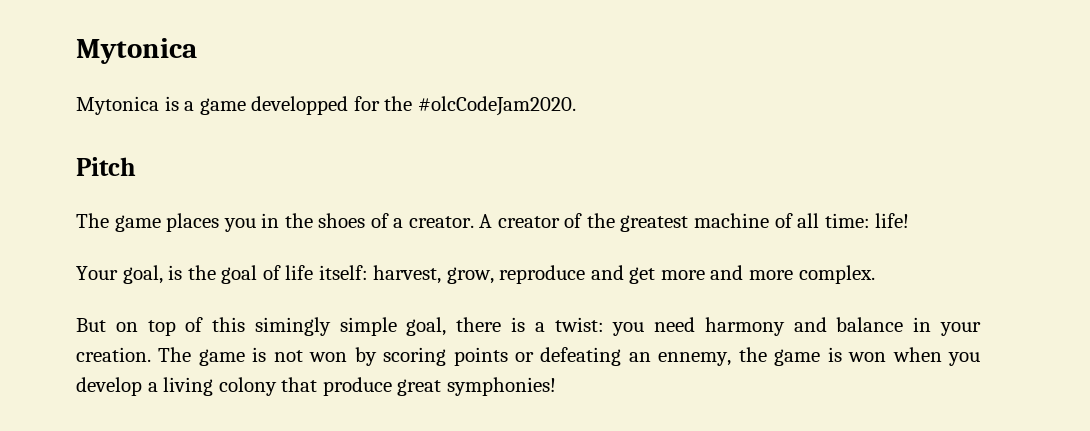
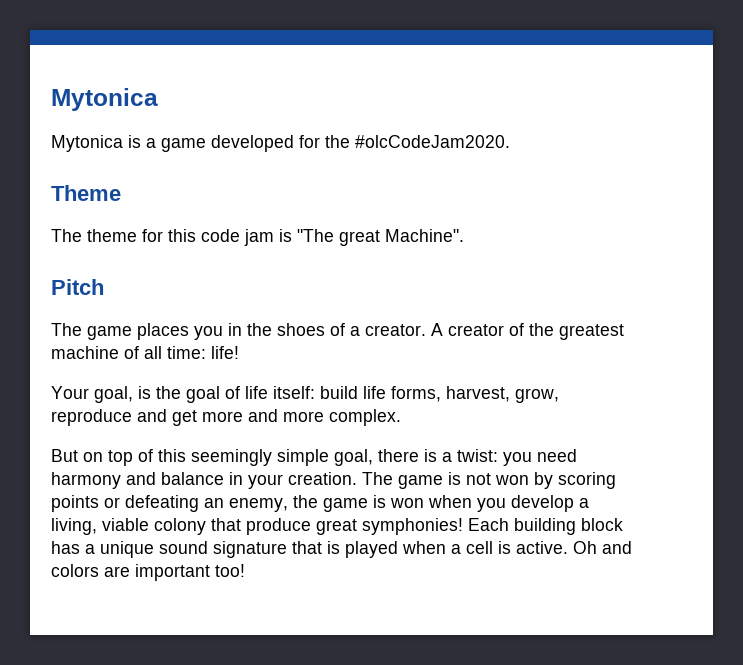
- Mytonica is a game developped for the #olcCodeJam2020.
+ Mytonica is a game developed for the #olcCodeJam2020.
+ Theme
+ The theme for this code jam is "The great Machine".
- Your goal, is the goal of life itself: harvest, grow, reproduce and get more and more complex.
+ Your goal, is the goal of life itself: build life forms, harvest, grow, reproduce and get more and more complex.
- But on top of this simingly simple goal, there is a twist: you need harmony and balance in your creation.
+ But on top of this seemingly simple goal, there is a twist: you need harmony and balance in your creation.
- The game is not won by scoring points or defeating an ennemy, the game is won when you develop a living colony that produce great symphonies!
+ The game is not won by scoring points or defeating an enemy, the game is won when you develop a living, viable colony that produce great symphonies!
+ Each building block has a unique sound signature that is played when a cell is active. Oh and colors are important too!

